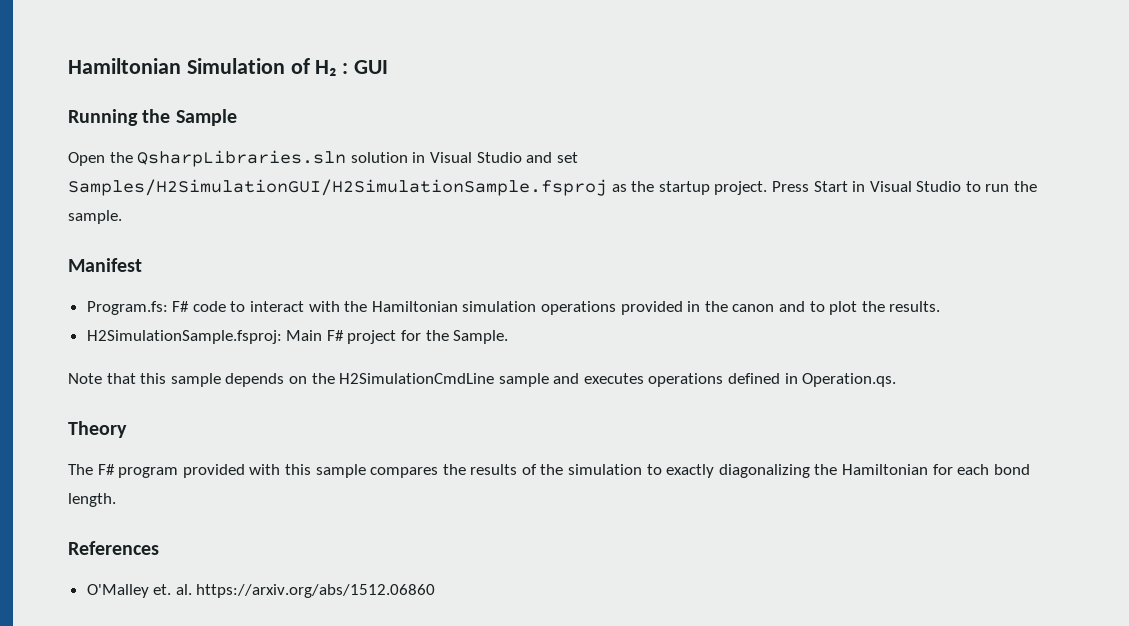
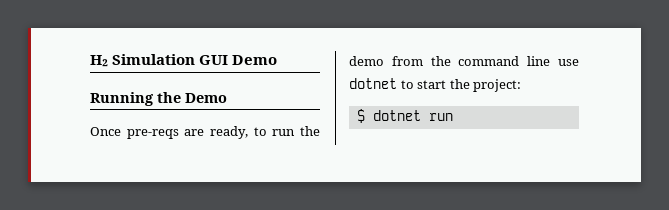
- Hamiltonian Simulation of H₂ : GUI
+ H₂ Simulation GUI Demo
- Running the Sample
- Open the QsharpLibraries.sln solution in Visual Studio and set Samples/H2SimulationGUI/H2SimulationSample.fsproj as the startup project. Press Start in Visual Studio to run the sample.
- Manifest
- Program.fs: F# code to interact with the Hamiltonian simulation operations provided in the canon and to plot the results.
- H2SimulationSample.fsproj: Main F# project for the Sample.
- Note that this sample depends on the H2SimulationCmdLine sample and executes operations defined in Operation.qs.
- Theory
- The F# program provided with this sample compares the results of the simulation to exactly diagonalizing the Hamiltonian for each bond length.
- References
- O'Malley et. al. https://arxiv.org/abs/1512.06860
+ Running the Demo
+ Once pre-reqs are ready, to run the demo from the command line use dotnet to start the project:
+ $ dotnet run

